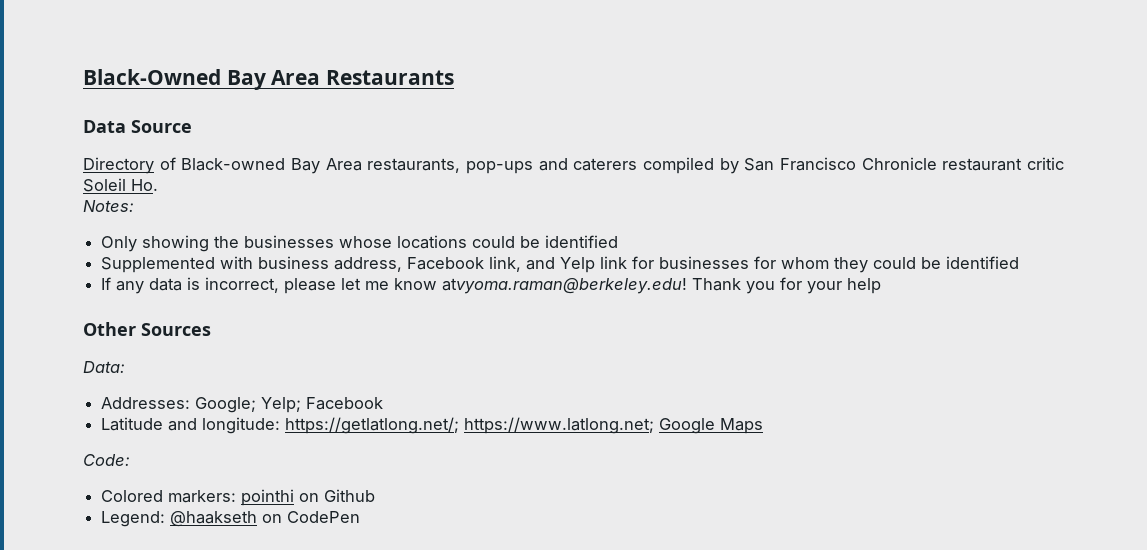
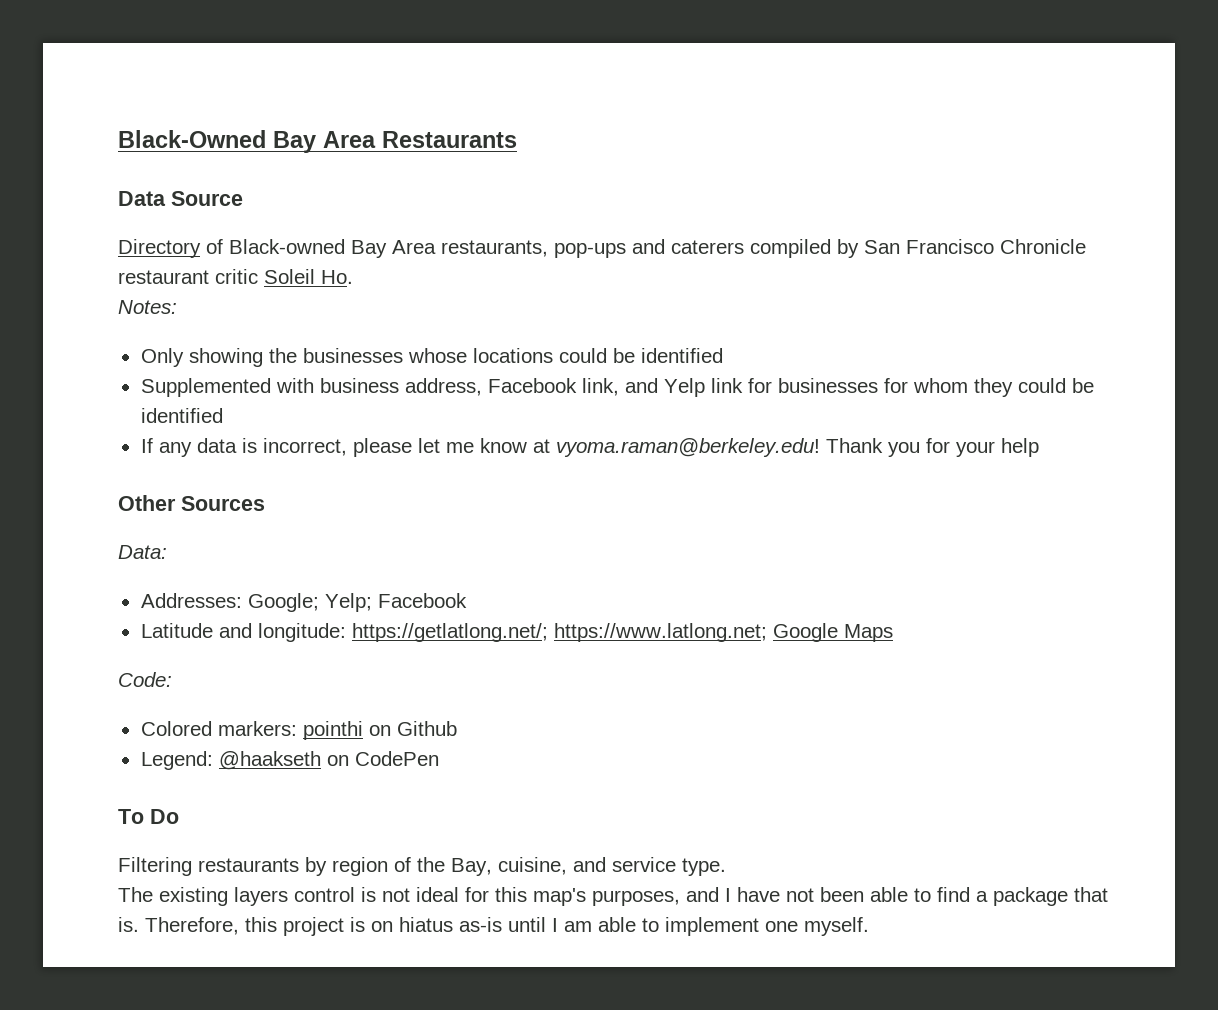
- If any data is incorrect, please let me know atvyoma.raman@berkeley.edu!
+ If any data is incorrect, please let me know at vyoma.raman@berkeley.edu!
+ To Do
+ Filtering restaurants by region of the Bay, cuisine, and service type.
+ The existing layers control is not ideal for this map's purposes, and I have not been able to find a package that is. Therefore, this project is on hiatus as-is until I am able to implement one myself.

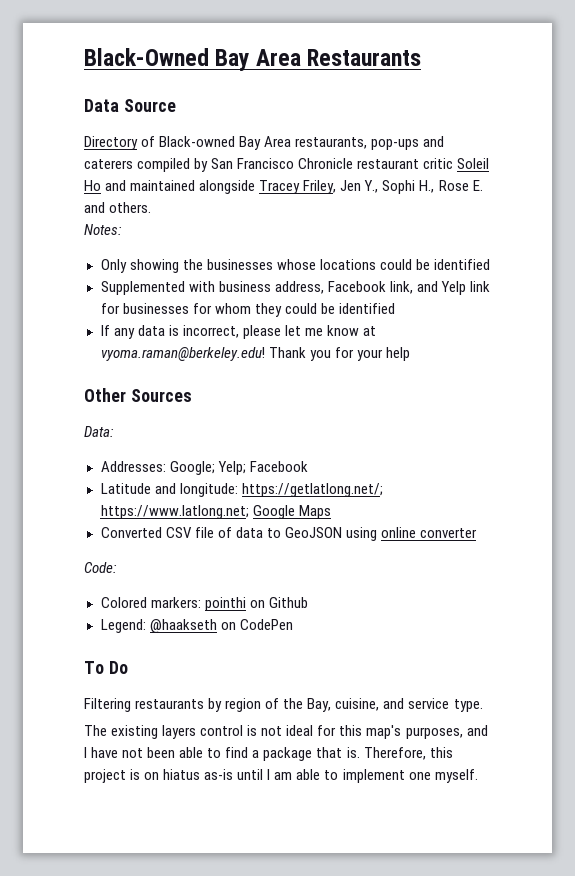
- Directory of Black-owned Bay Area restaurants, pop-ups and caterers compiled by San Francisco Chronicle restaurant critic Soleil Ho.
+ Directory of Black-owned Bay Area restaurants, pop-ups and caterers compiled by San Francisco Chronicle restaurant critic Soleil Ho and maintained alongside Tracey Friley, Jen Y., Sophi H., Rose E. and others.
+ Converted CSV file of data to GeoJSON using online converter

